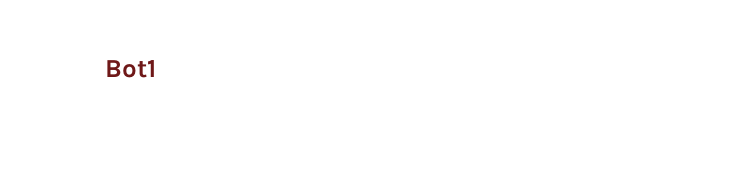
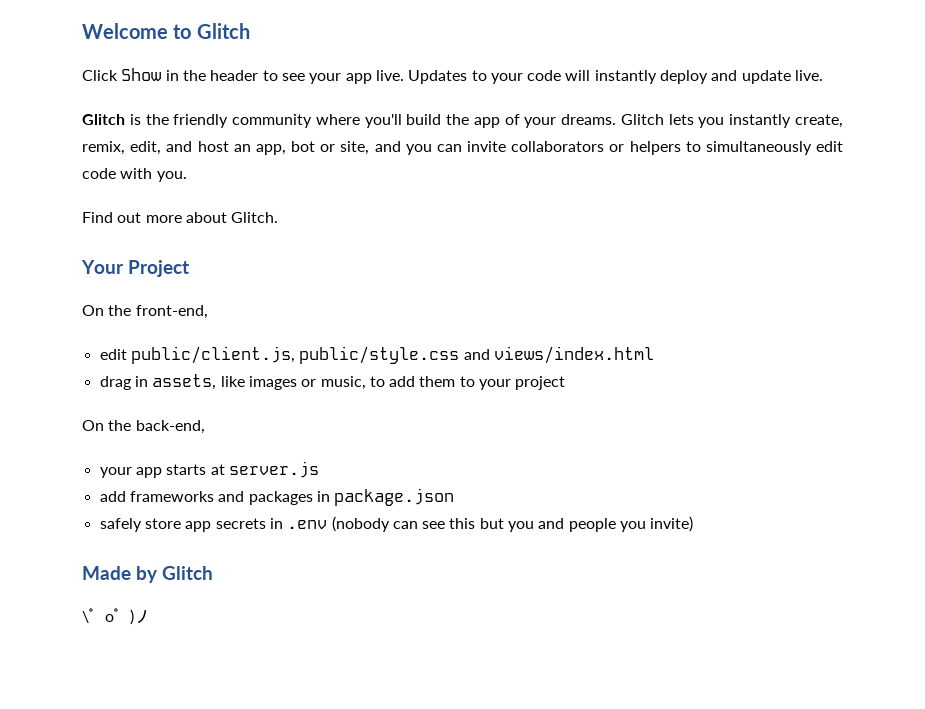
- Bot1
+ Welcome to Glitch
+ Click Show in the header to see your app live. Updates to your code will instantly deploy and update live.
+ Glitch is the friendly community where you'll build the app of your dreams. Glitch lets you instantly create, remix, edit, and host an app, bot or site, and you can invite collaborators or helpers to simultaneously edit code with you.
+ Find out more about Glitch.
+ Your Project
+ On the front-end,
+ edit public/client.js, public/style.css and views/index.html
+ drag in assets, like images or music, to add them to your project
+ On the back-end,
+ your app starts at server.js
+ add frameworks and packages in package.json
+ safely store app secrets in .env (nobody can see this but you and people you invite)
+ Made by Glitch
+ \゜o゜)ノ

